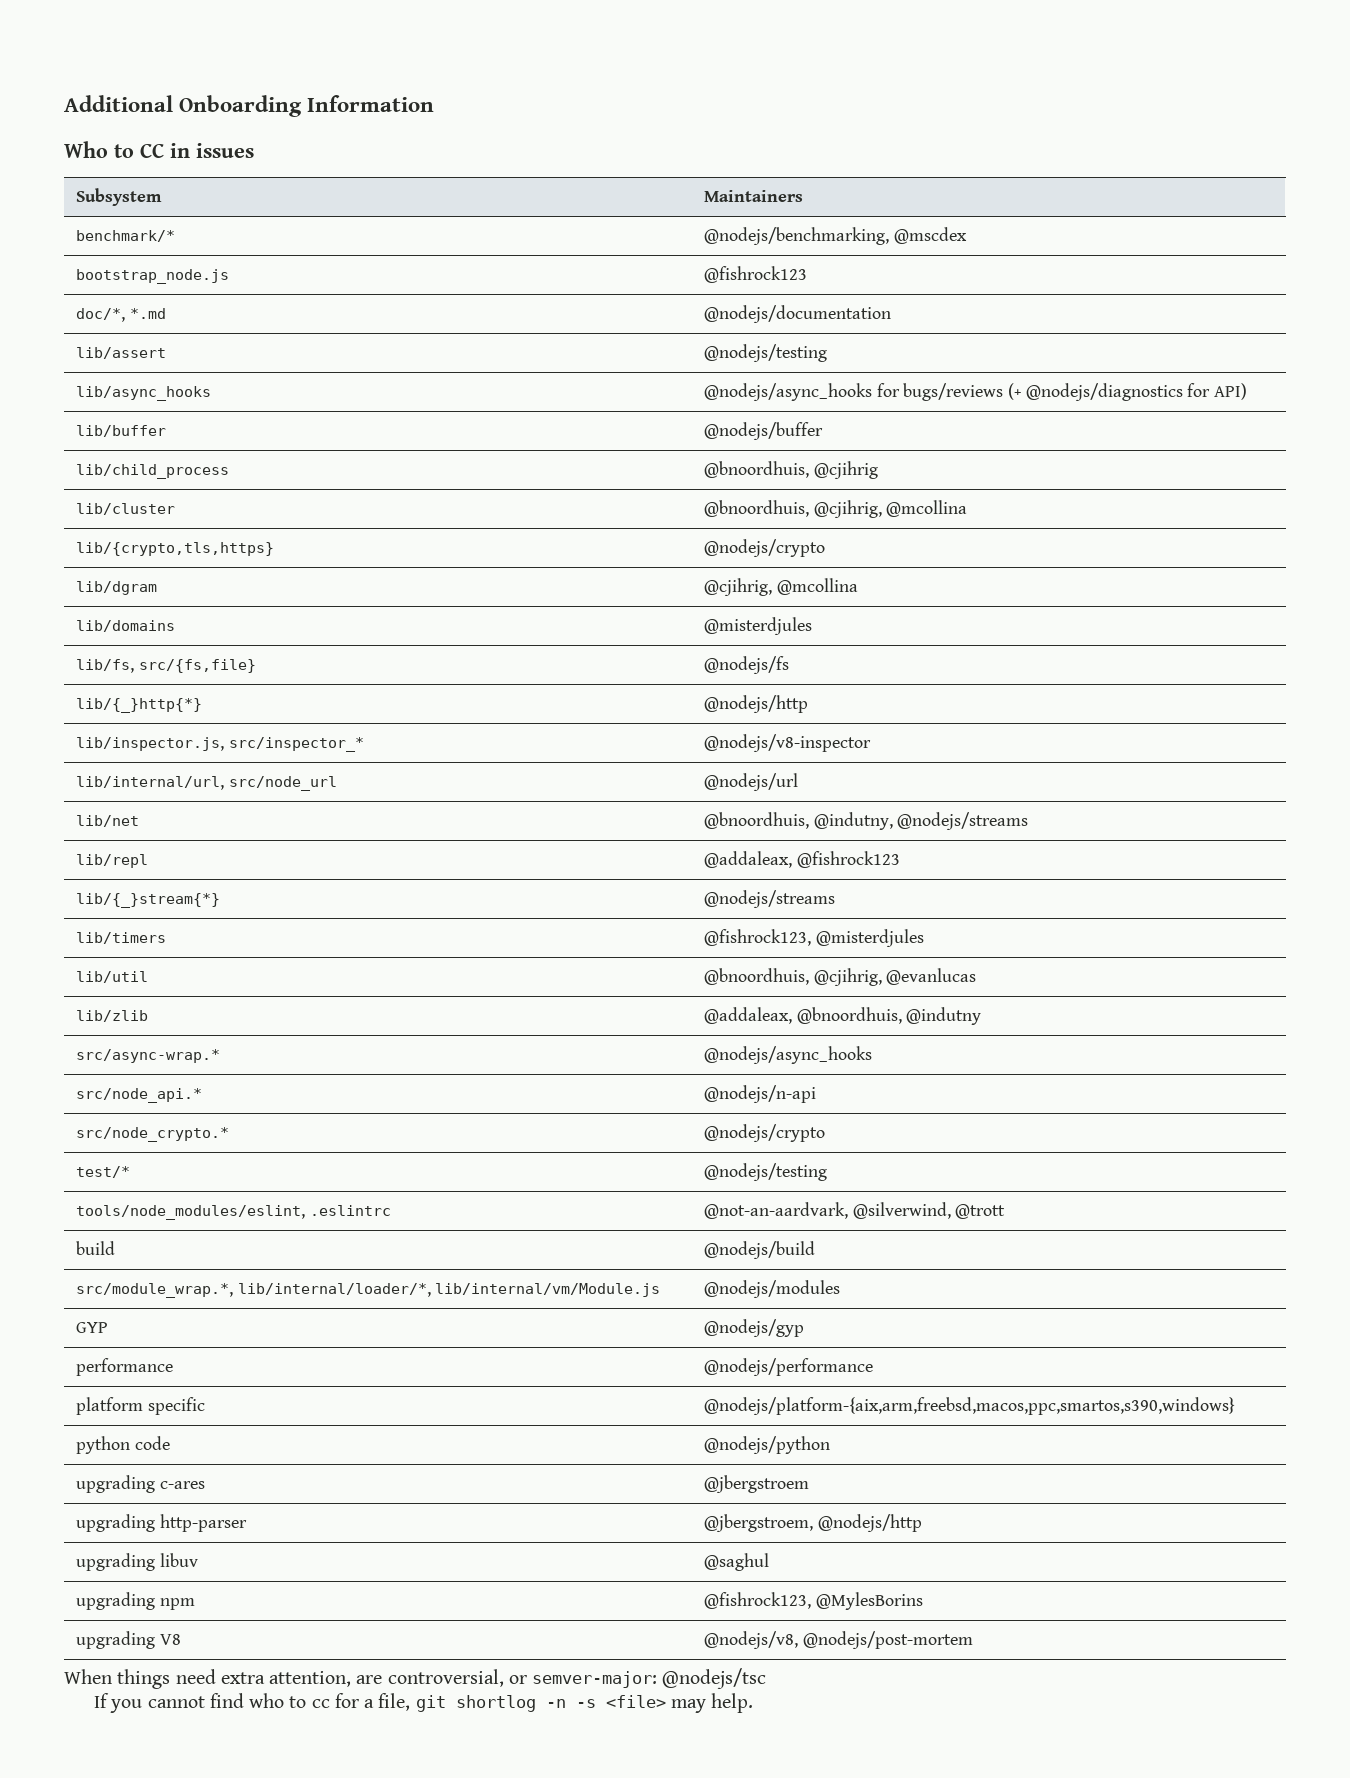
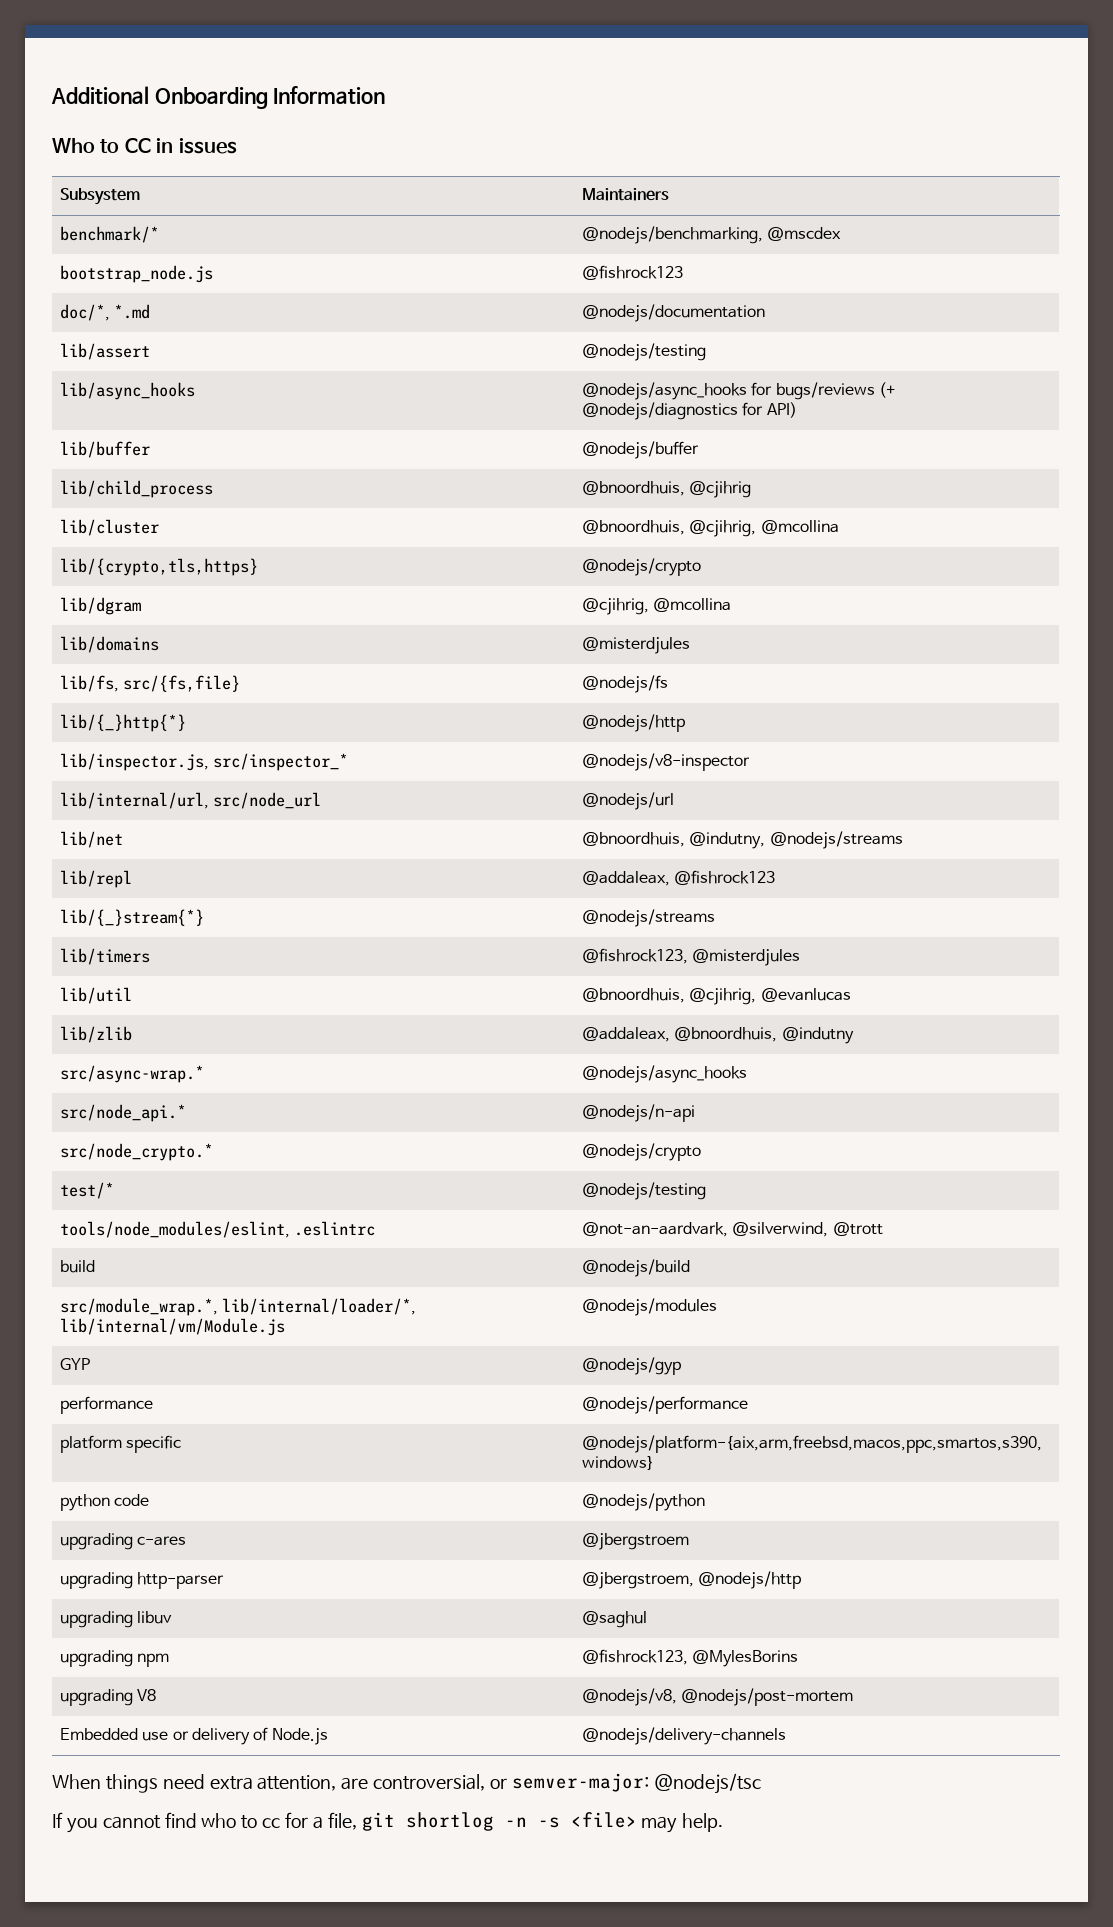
+ Embedded use or delivery of Node.js | @nodejs/delivery-channels

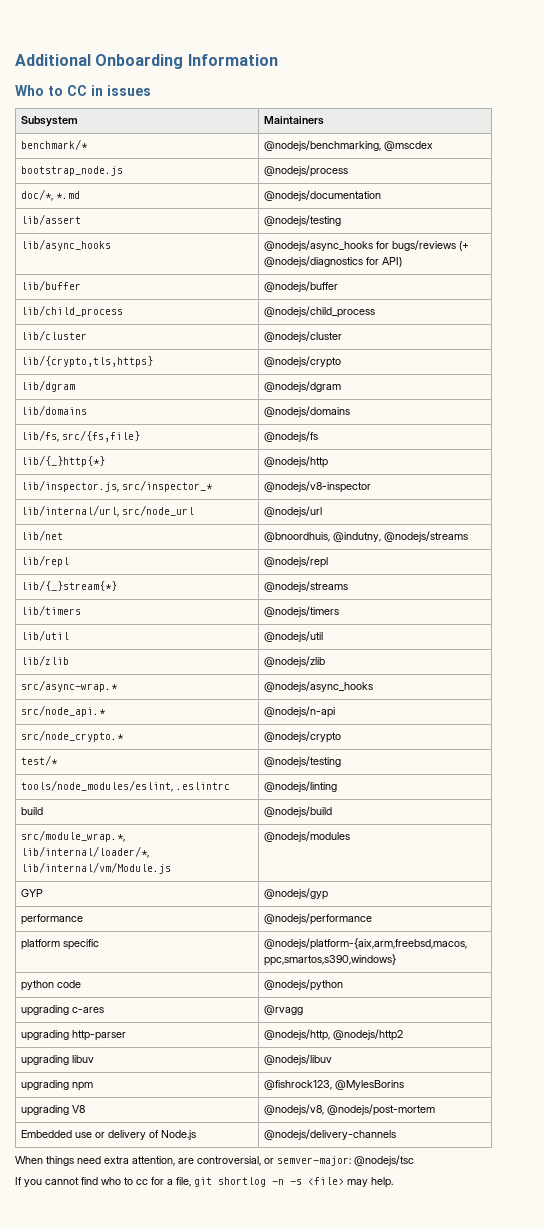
- bootstrap_node.js | @fishrock123
+ bootstrap_node.js | @nodejs/process
- lib/child_process | @bnoordhuis, @cjihrig
+ lib/child_process | @nodejs/child_process
- lib/cluster | @bnoordhuis, @cjihrig, @mcollina
+ lib/cluster | @nodejs/cluster
- lib/dgram | @cjihrig, @mcollina
+ lib/dgram | @nodejs/dgram
- lib/domains | @misterdjules
+ lib/domains | @nodejs/domains
- lib/repl | @addaleax, @fishrock123
+ lib/repl | @nodejs/repl
- lib/timers | @fishrock123, @misterdjules
+ lib/timers | @nodejs/timers
- lib/util | @bnoordhuis, @cjihrig, @evanlucas
- lib/zlib | @addaleax, @bnoordhuis, @indutny
+ lib/util | @nodejs/util
+ lib/zlib | @nodejs/zlib
- tools/node_modules/eslint, .eslintrc | @not-an-aardvark, @silverwind, @trott
+ tools/node_modules/eslint, .eslintrc | @nodejs/linting
- upgrading c-ares | @jbergstroem
+ upgrading c-ares | @rvagg
- upgrading http-parser | @jbergstroem, @nodejs/http
+ upgrading http-parser | @nodejs/http, @nodejs/http2
- upgrading libuv | @saghul
+ upgrading libuv | @nodejs/libuv

